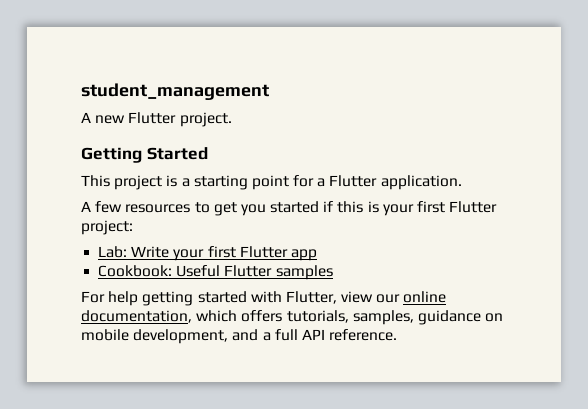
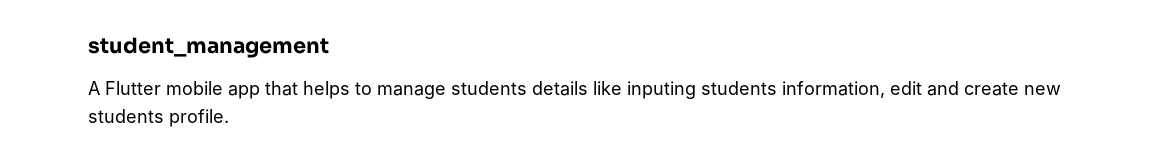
- A new Flutter project.
- Getting Started
- This project is a starting point for a Flutter application.
- A few resources to get you started if this is your first Flutter project:
- Lab: Write your first Flutter app
- Cookbook: Useful Flutter samples
- For help getting started with Flutter, view our online documentation, which offers tutorials, samples, guidance on mobile development, and a full API reference.
+ A Flutter mobile app that helps to manage students details like inputing students information, edit and create new students profile.

